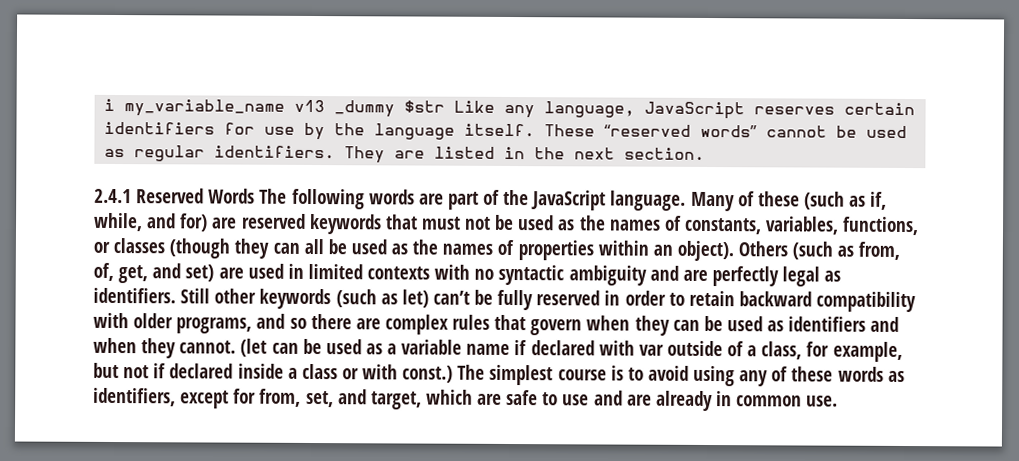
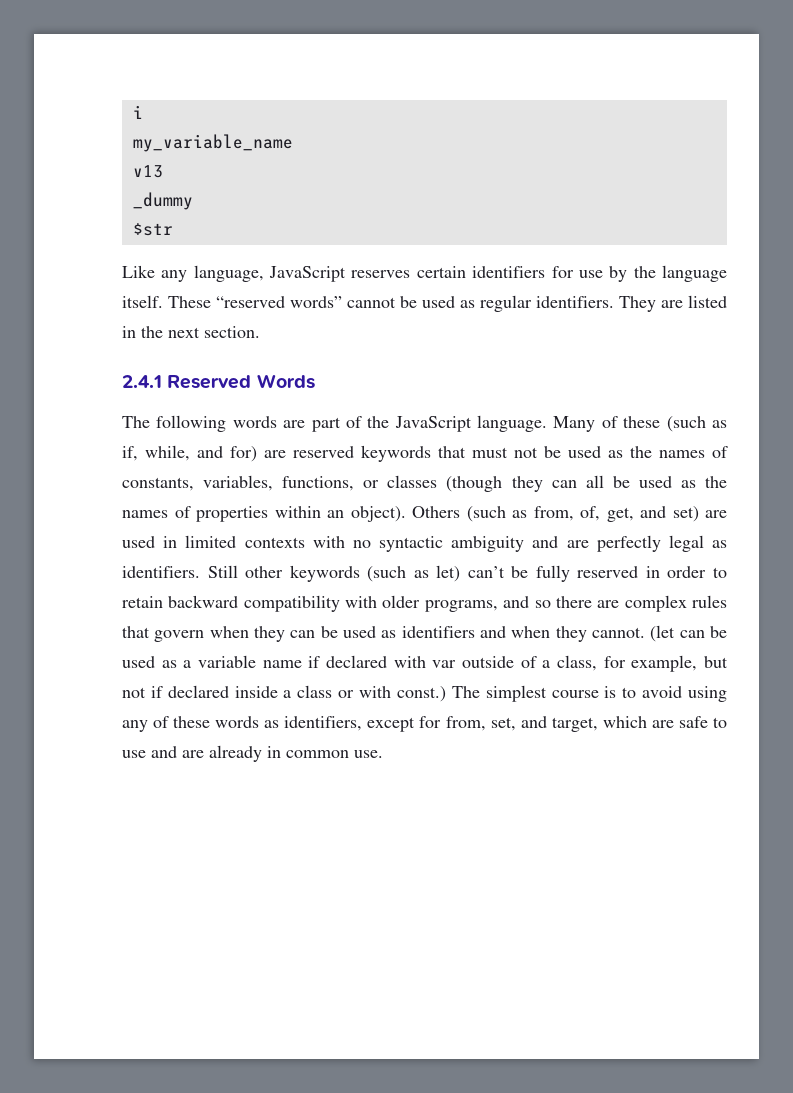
- i my_variable_name v13 _dummy $str Like any language, JavaScript reserves certain identifiers for use by the language itself.
+ i
+ my_variable_name
+ v13
+ _dummy
+ $str
+ Like any language, JavaScript reserves certain identifiers for use by the language itself.
- 2.4.1 Reserved Words The following words are part of the JavaScript language.
+ 2.4.1 Reserved Words
+ The following words are part of the JavaScript language.

